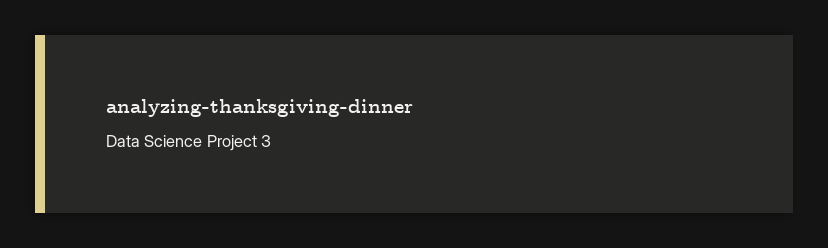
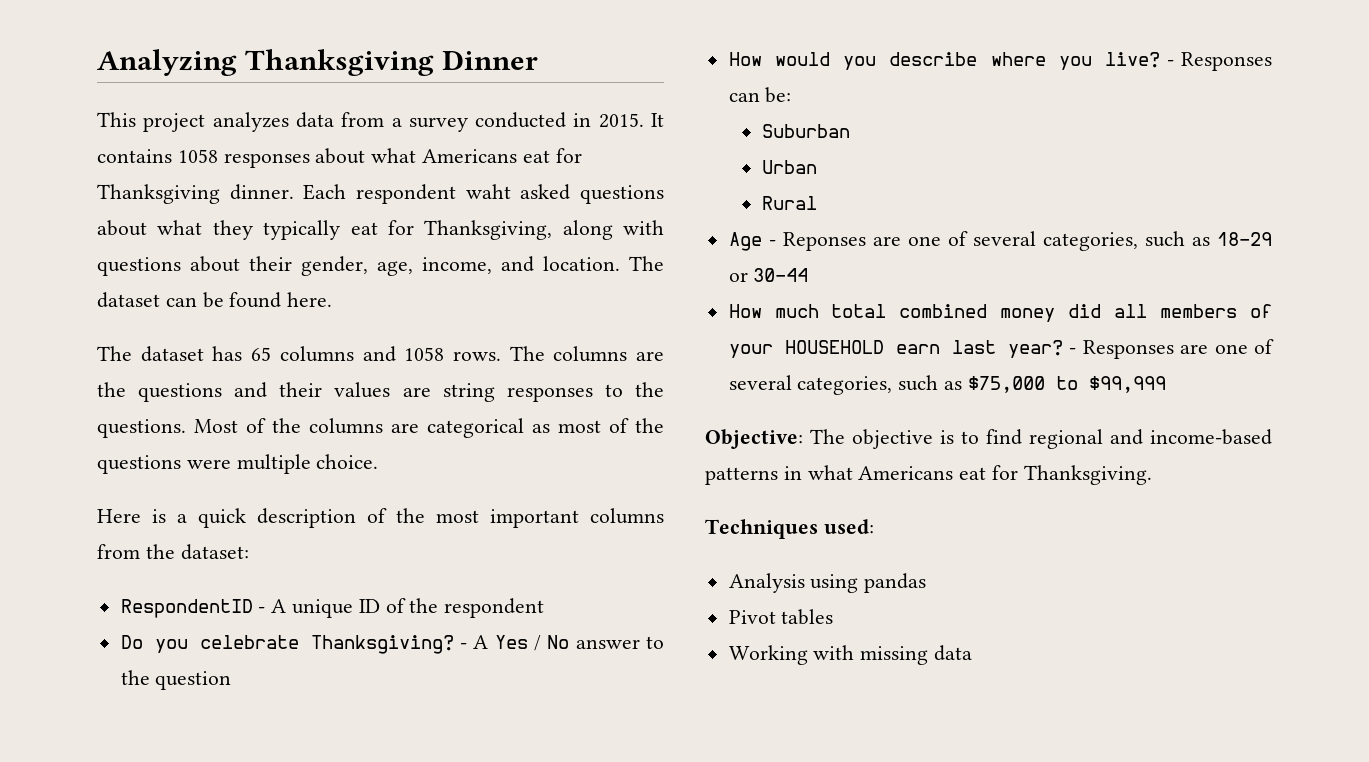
- analyzing-thanksgiving-dinner
- Data Science Project 3
+ Analyzing Thanksgiving Dinner
+ This project analyzes data from a survey conducted in 2015. It contains 1058 responses about what Americans eat for Thanksgiving dinner. Each respondent waht asked questions about what they typically eat for Thanksgiving, along with questions about their gender, age, income, and location. The dataset can be found here.
+ The dataset has 65 columns and 1058 rows. The columns are the questions and their values are string responses to the questions. Most of the columns are categorical as most of the questions were multiple choice.
+ Here is a quick description of the most important columns from the dataset:
+ RespondentID - A unique ID of the respondent
+ Do you celebrate Thanksgiving? - A Yes / No answer to the question
+ How would you describe where you live? - Responses can be:
+ Suburban
+ Urban
+ Rural
+ Age - Reponses are one of several categories, such as 18-29 or 30-44
+ How much total combined money did all members of your HOUSEHOLD earn last year? - Responses are one of several categories, such as $75,000 to $99,999
+ Objective: The objective is to find regional and income-based patterns in what Americans eat for Thanksgiving.
+ Techniques used:
+ Analysis using pandas
+ Pivot tables
+ Working with missing data

